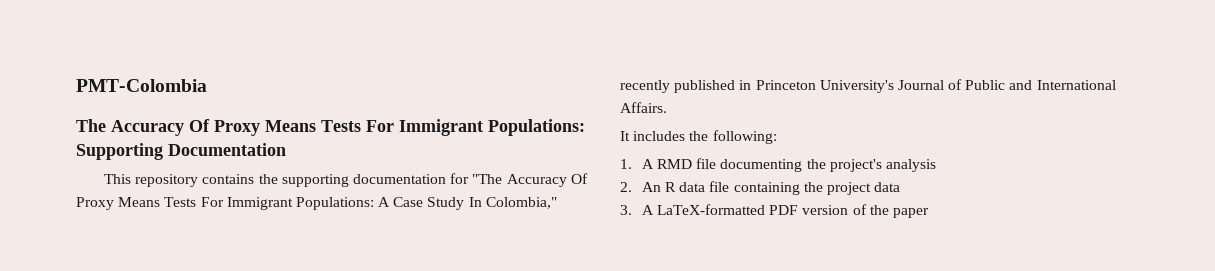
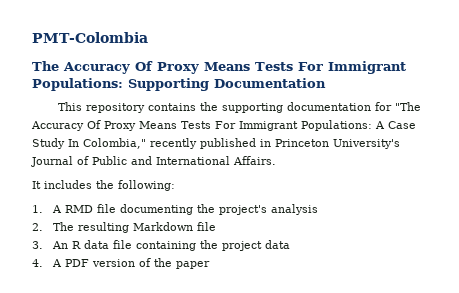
- 2. An R data file containing the project data
+ 2. The resulting Markdown file
+ 3. An R data file containing the project data
- 3. A LaTeX-formatted PDF version of the paper
+ 4. A PDF version of the paper

